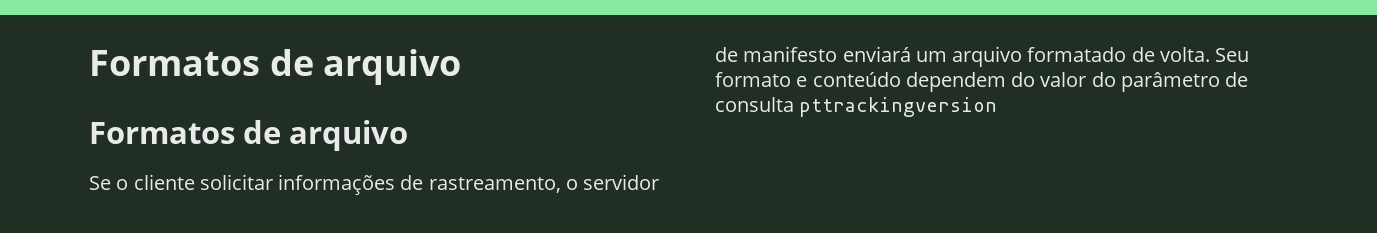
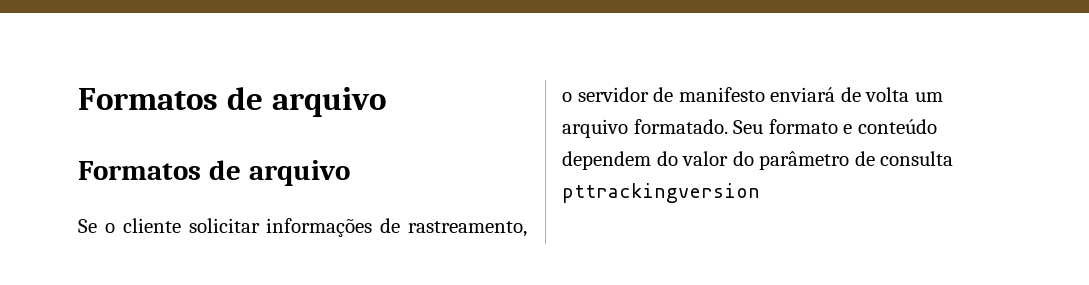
- Se o cliente solicitar informações de rastreamento, o servidor de manifesto enviará um arquivo formatado de volta.
+ Se o cliente solicitar informações de rastreamento, o servidor de manifesto enviará de volta um arquivo formatado.

